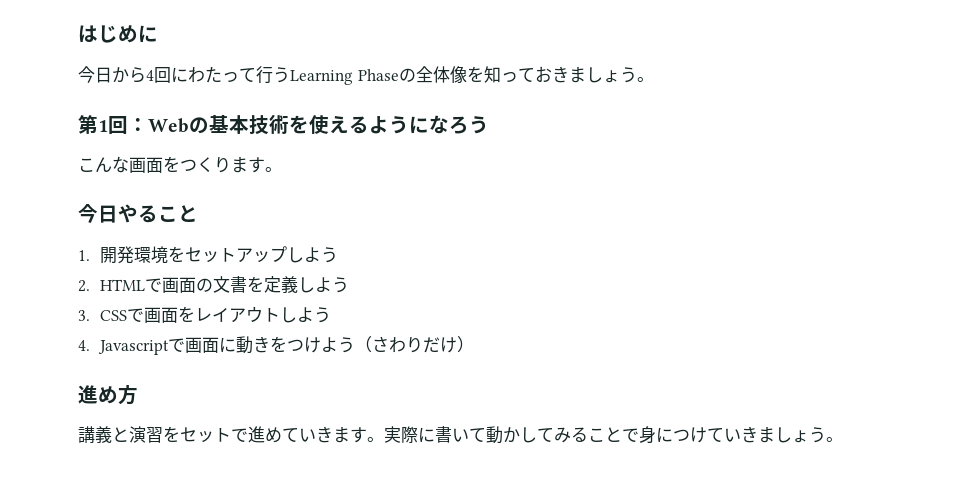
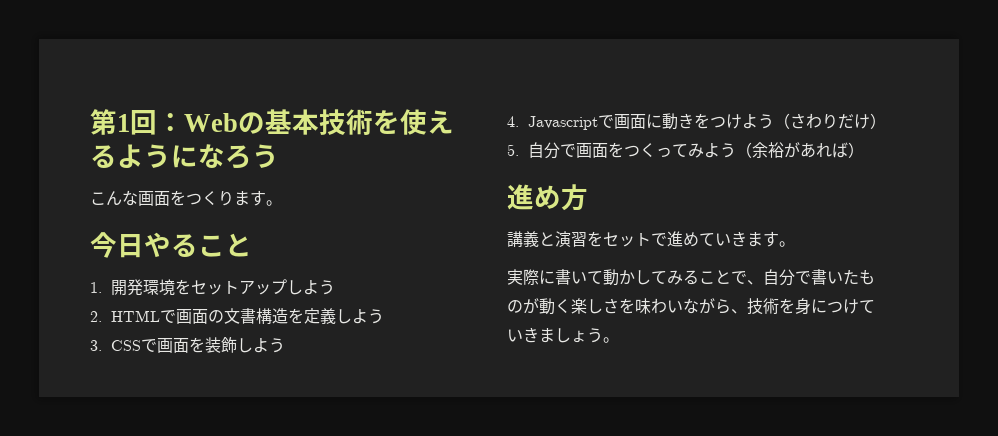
- はじめに
- 今日から4回にわたって行うLearning Phaseの全体像を知っておきましょう。
- 2. HTMLで画面の文書を定義しよう
+ 2. HTMLで画面の文書構造を定義しよう
- 3. CSSで画面をレイアウトしよう
+ 3. CSSで画面を装飾しよう
+ 5.自分で画面をつくってみよう（余裕があれば）
- 講義と演習をセットで進めていきます。実際に書いて動かしてみることで身につけていきましょう。
+ 講義と演習をセットで進めていきます。
+ 実際に書いて動かしてみることで、自分で書いたものが動く楽しさを味わいながら、技術を身につけていきましょう。

